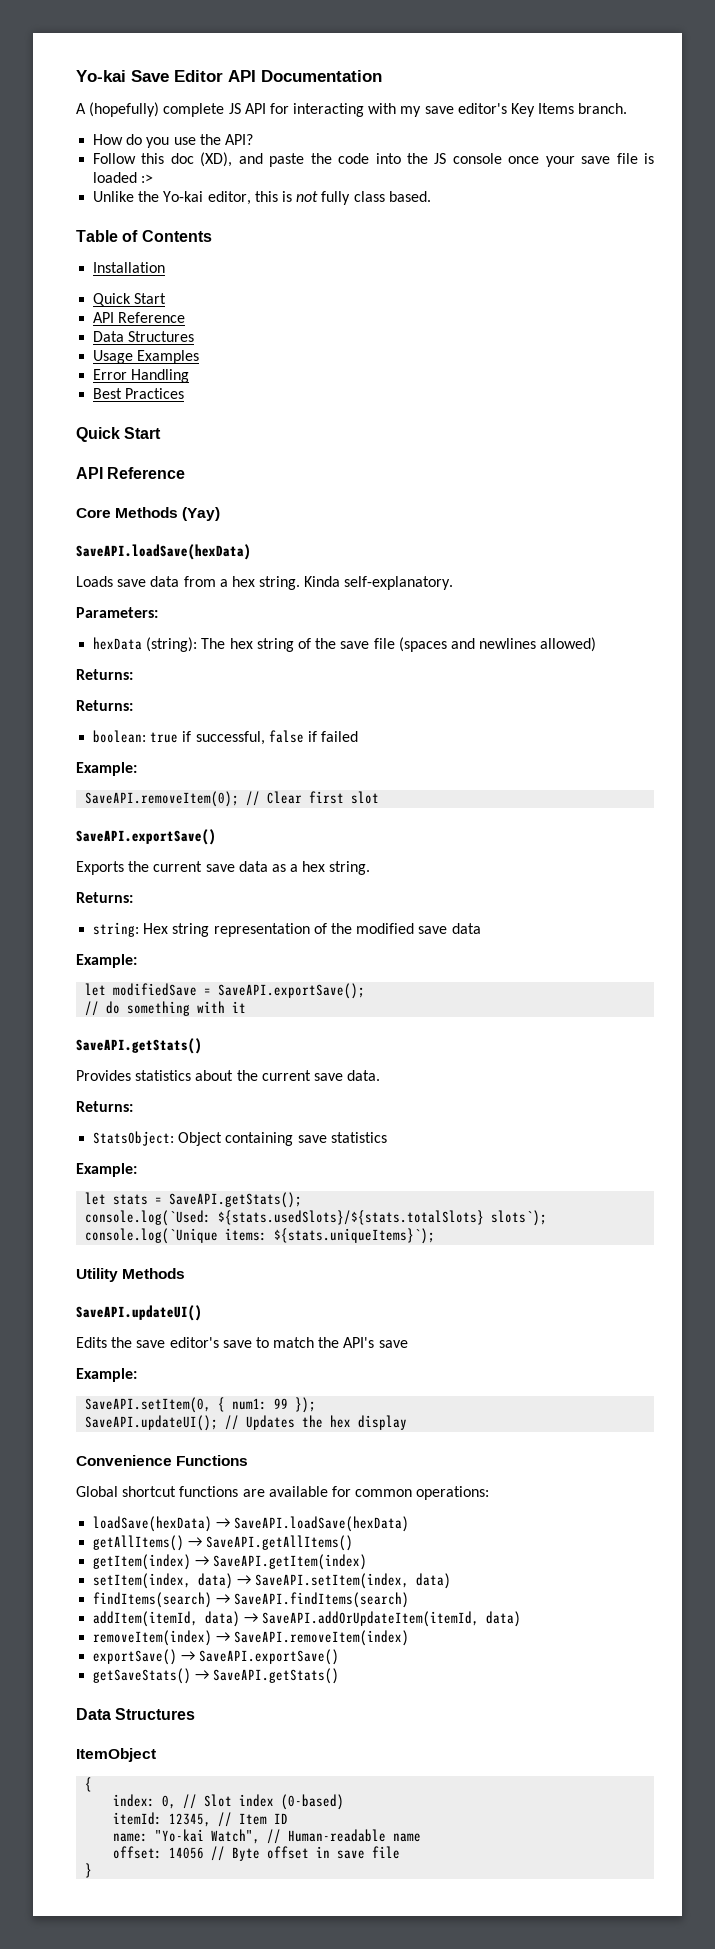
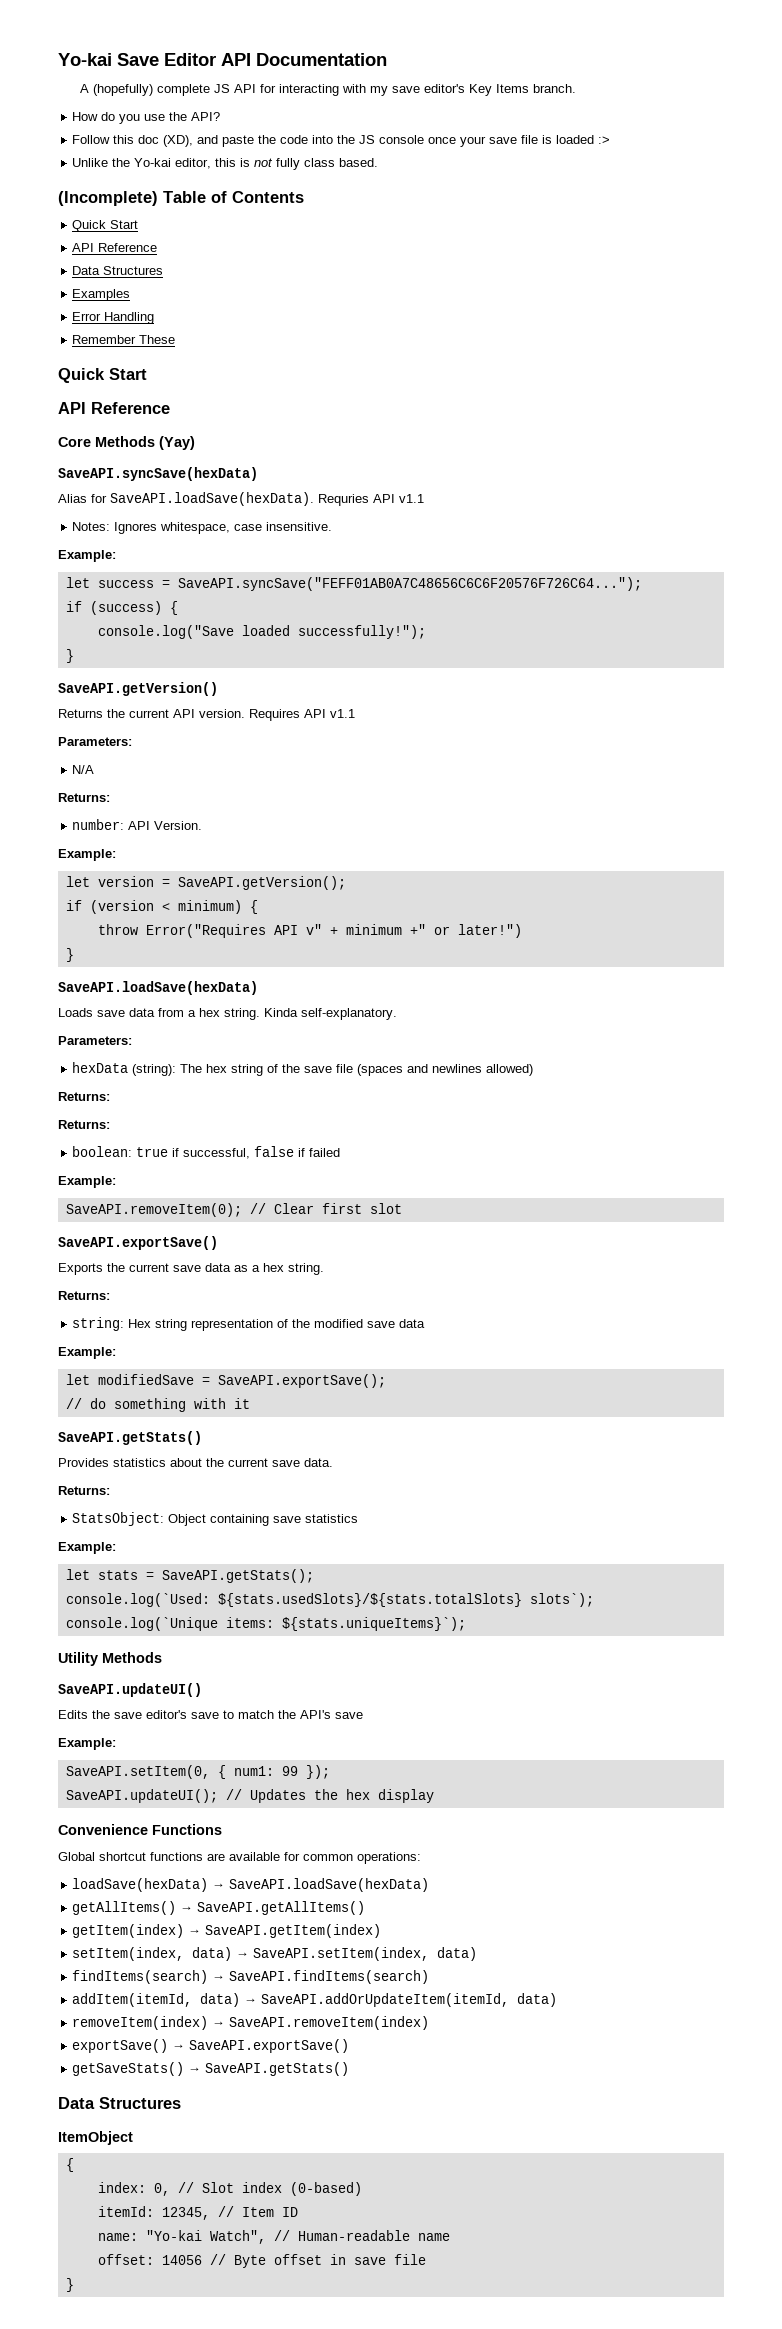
- Table of Contents
+ (Incomplete) Table of Contents
- Installation
- Usage Examples
+ Examples
- Best Practices
+ Remember These
+ SaveAPI.syncSave(hexData)
+ Alias for SaveAPI.loadSave(hexData). Requries API v1.1
+ Notes: Ignores whitespace, case insensitive.
+ Example:
+ let success = SaveAPI.syncSave("FEFF01AB0A7C48656C6C6F20576F726C64...");
+ if (success) {
+ console.log("Save loaded successfully!");
+ }
+ SaveAPI.getVersion()
+ Returns the current API version. Requires API v1.1
+ Parameters:
+ N/A
+ Returns:
+ number: API Version.
+ Example:
+ let version = SaveAPI.getVersion();
+ if (version < minimum) {
+ throw Error("Requires API v" + minimum +" or later!")
+ }

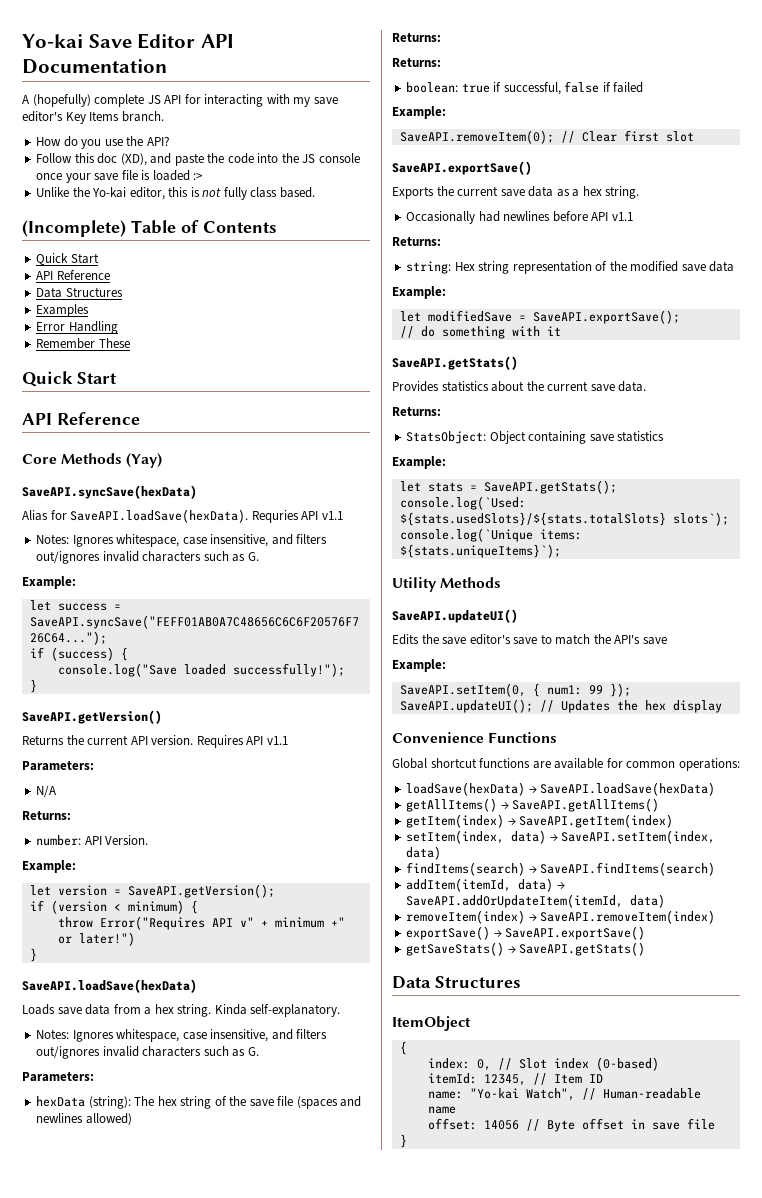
  Alias for SaveAPI.loadSave(hexData). Requries API v1.1
- Notes: Ignores whitespace, case insensitive.
+ Notes: Ignores whitespace, case insensitive, and filters out/ignores invalid characters such as G.
  Kinda self-explanatory.
+ Notes: Ignores whitespace, case insensitive, and filters out/ignores invalid characters such as G.
+ Occasionally had newlines before API v1.1

